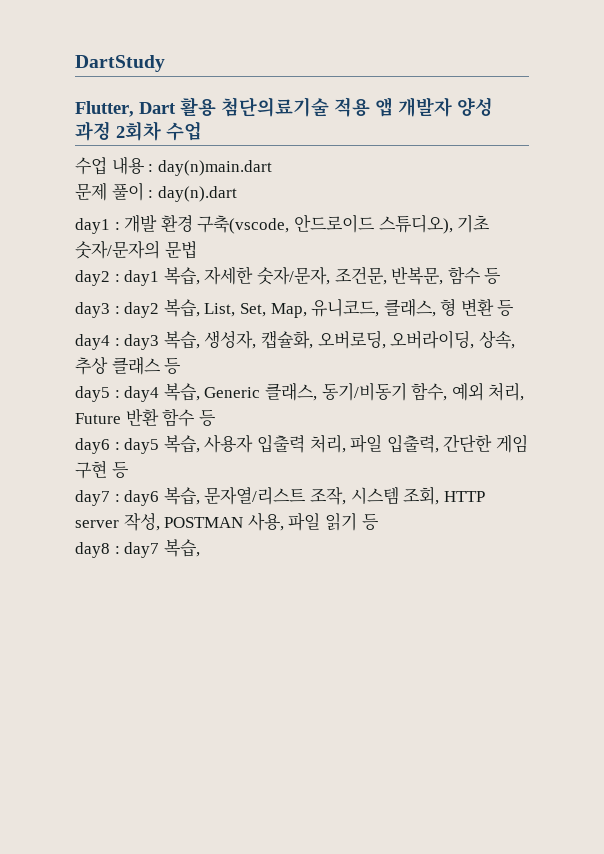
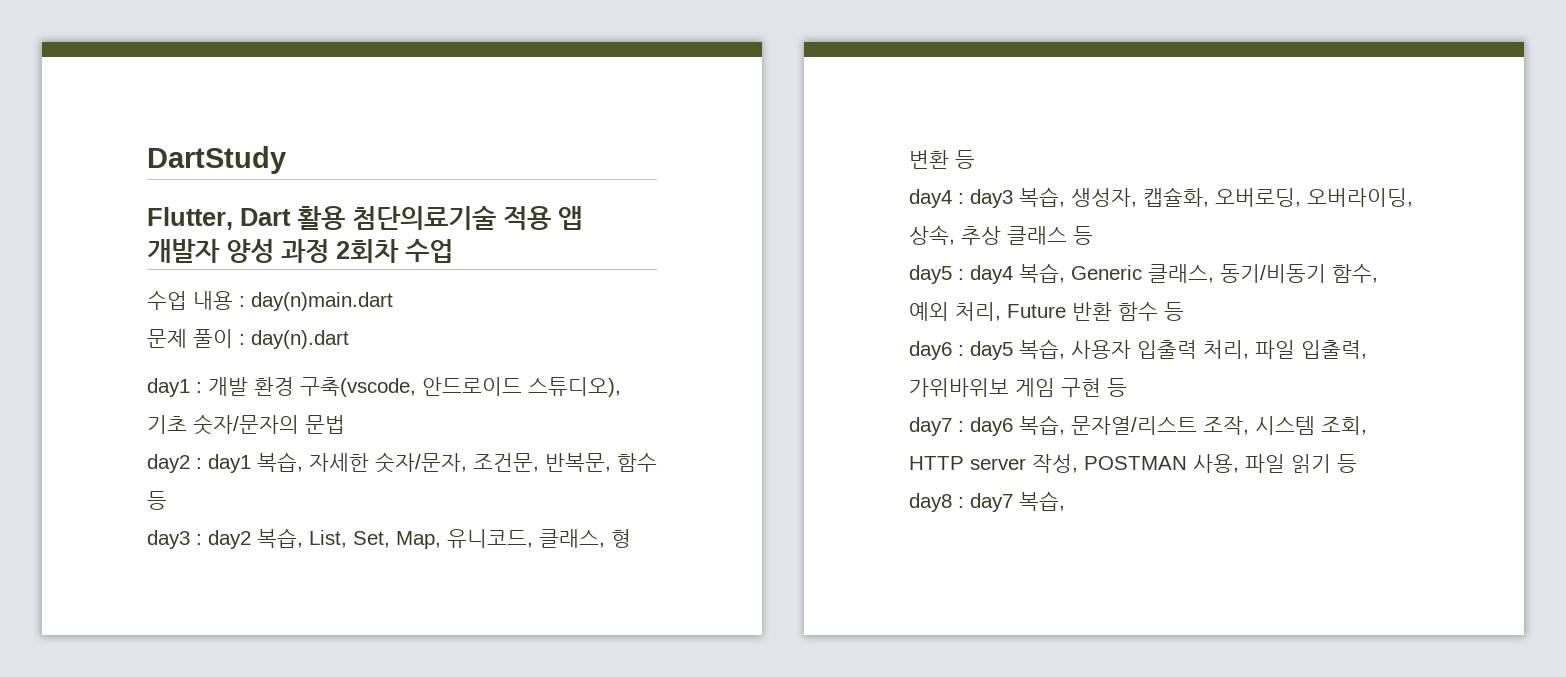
- day6 : day5 복습, 사용자 입출력 처리, 파일 입출력, 간단한 게임 구현 등
+ day6 : day5 복습, 사용자 입출력 처리, 파일 입출력, 가위바위보 게임 구현 등

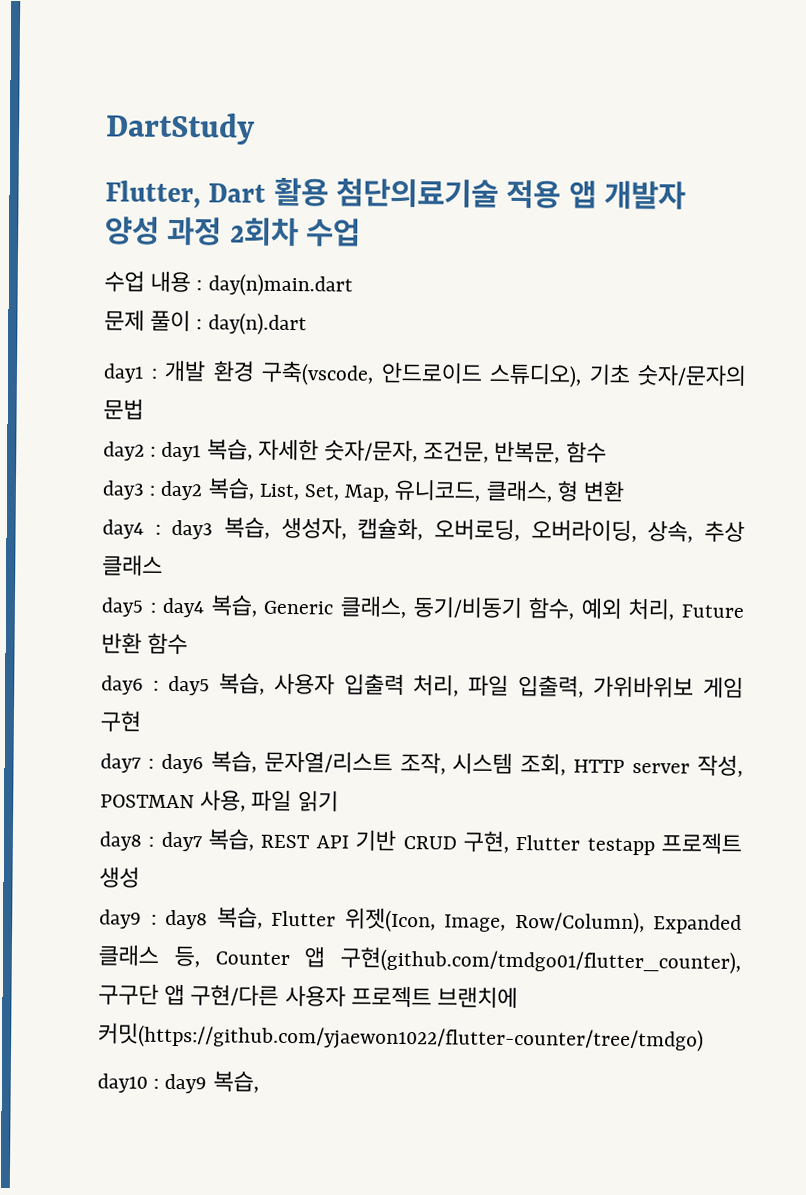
- day2 : day1 복습, 자세한 숫자/문자, 조건문, 반복문, 함수 등
+ day2 : day1 복습, 자세한 숫자/문자, 조건문, 반복문, 함수
- day3 : day2 복습, List, Set, Map, 유니코드, 클래스, 형 변환 등
+ day3 : day2 복습, List, Set, Map, 유니코드, 클래스, 형 변환
- day4 : day3 복습, 생성자, 캡슐화, 오버로딩, 오버라이딩, 상속, 추상 클래스 등
+ day4 : day3 복습, 생성자, 캡슐화, 오버로딩, 오버라이딩, 상속, 추상 클래스
- day5 : day4 복습, Generic 클래스, 동기/비동기 함수, 예외 처리, Future 반환 함수 등
+ day5 : day4 복습, Generic 클래스, 동기/비동기 함수, 예외 처리, Future 반환 함수
- day6 : day5 복습, 사용자 입출력 처리, 파일 입출력, 가위바위보 게임 구현 등
+ day6 : day5 복습, 사용자 입출력 처리, 파일 입출력, 가위바위보 게임 구현
- day7 : day6 복습, 문자열/리스트 조작, 시스템 조회, HTTP server 작성, POSTMAN 사용, 파일 읽기 등
+ day7 : day6 복습, 문자열/리스트 조작, 시스템 조회, HTTP server 작성, POSTMAN 사용, 파일 읽기
- day8 : day7 복습,
+ day8 : day7 복습, REST API 기반 CRUD 구현, Flutter testapp 프로젝트 생성
+ day9 : day8 복습, Flutter 위젯(Icon, Image, Row/Column), Expanded 클래스 등, Counter 앱 구현(github.com/tmdgo01/flutter_counter), 구구단 앱 구현/다른 사용자 프로젝트 브랜치에 커밋(https://github.com/yjaewon1022/flutter-counter/tree/tmdgo)
+ day10 : day9 복습,

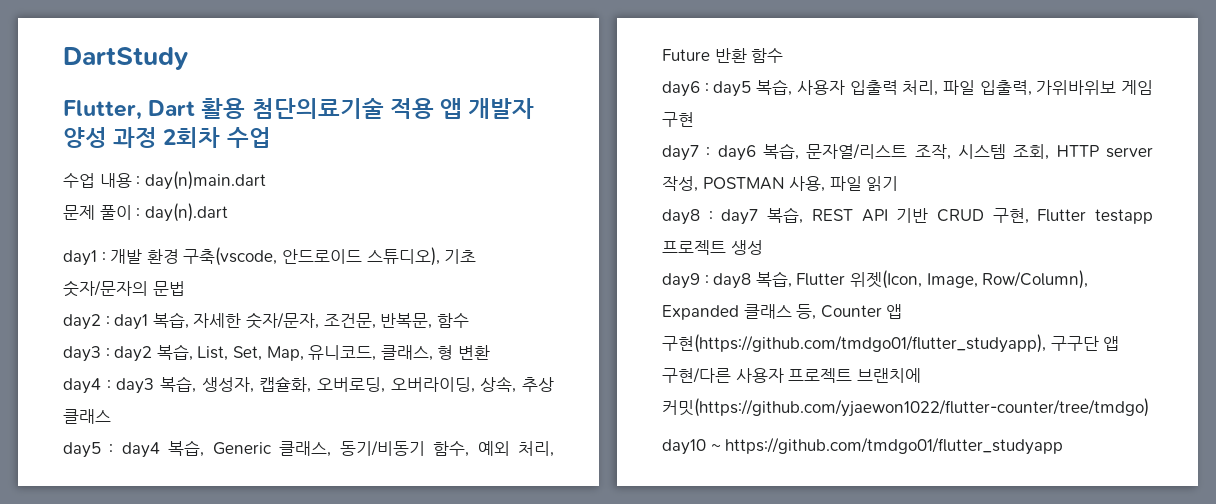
- day9 : day8 복습, Flutter 위젯(Icon, Image, Row/Column), Expanded 클래스 등, Counter 앱 구현(github.com/tmdgo01/flutter_counter), 구구단 앱 구현/다른 사용자 프로젝트 브랜치에 커밋(https://github.com/yjaewon1022/flutter-counter/tree/tmdgo)
+ day9 : day8 복습, Flutter 위젯(Icon, Image, Row/Column), Expanded 클래스 등, Counter 앱 구현(https://github.com/tmdgo01/flutter_studyapp), 구구단 앱 구현/다른 사용자 프로젝트 브랜치에 커밋(https://github.com/yjaewon1022/flutter-counter/tree/tmdgo)
- day10 : day9 복습,
+ day10 ~ https://github.com/tmdgo01/flutter_studyapp

